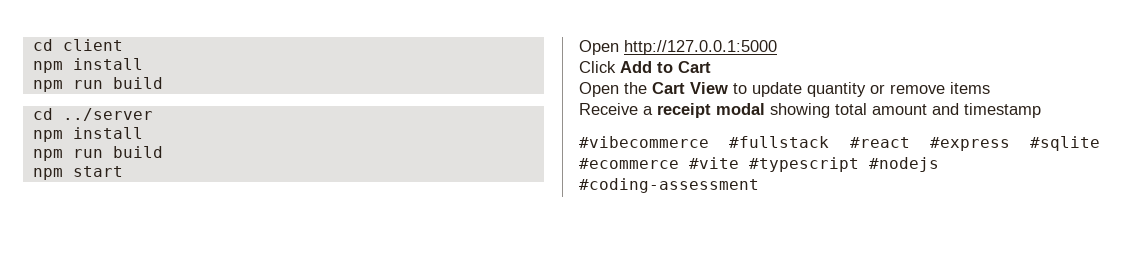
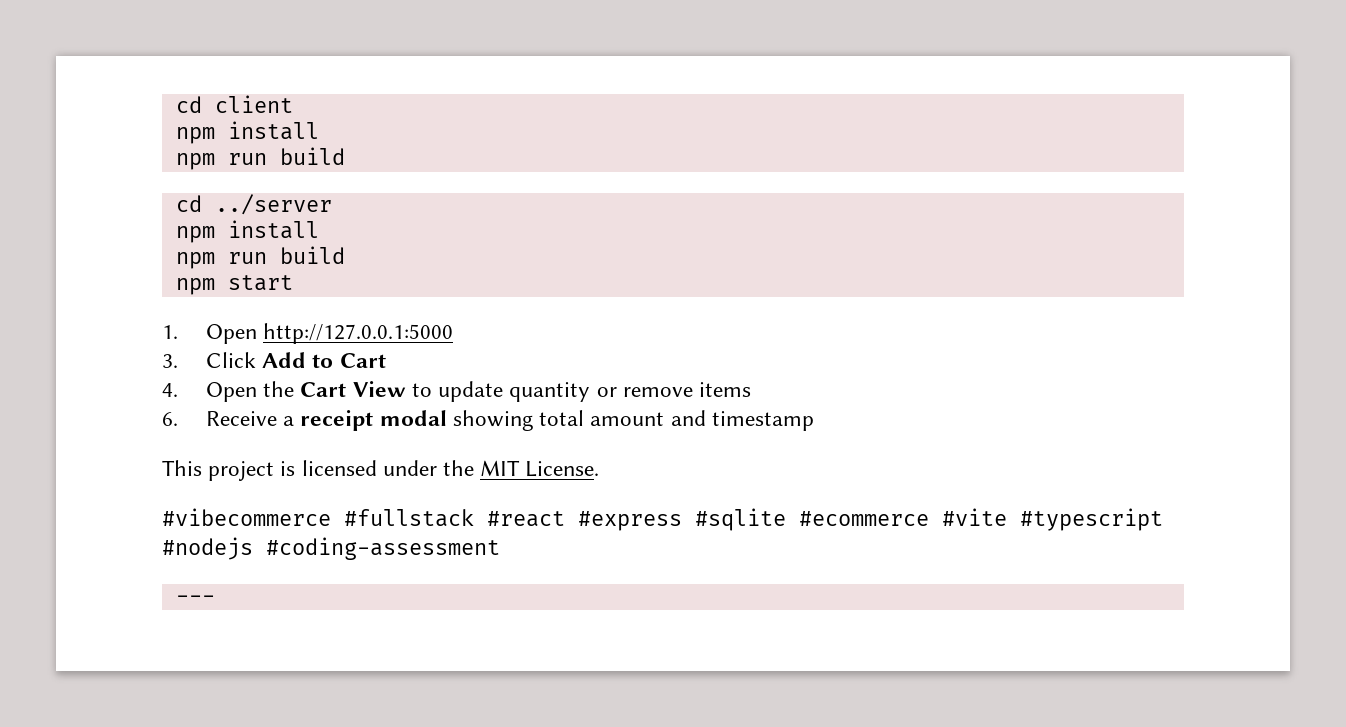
- Open http://127.0.0.1:5000
+ 1. Open http://127.0.0.1:5000
- Click Add to Cart
+ 3. Click Add to Cart
- Open the Cart View to update quantity or remove items
+ 4. Open the Cart View to update quantity or remove items
- Receive a receipt modal showing total amount and timestamp
+ 6. Receive a receipt modal showing total amount and timestamp
+ This project is licensed under the MIT License.
+ ---

